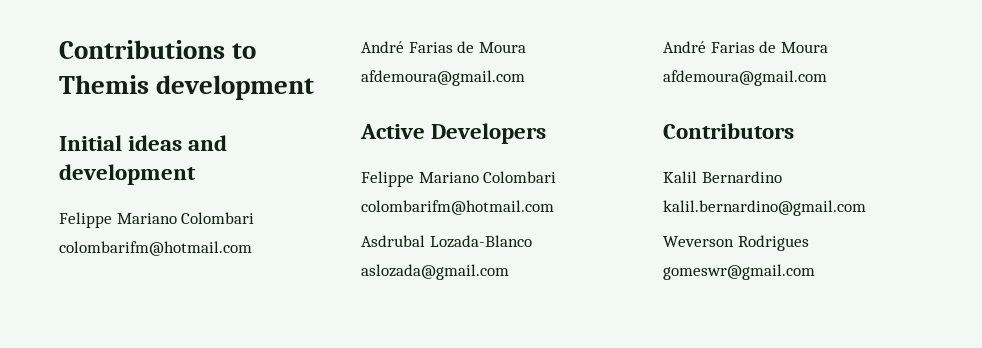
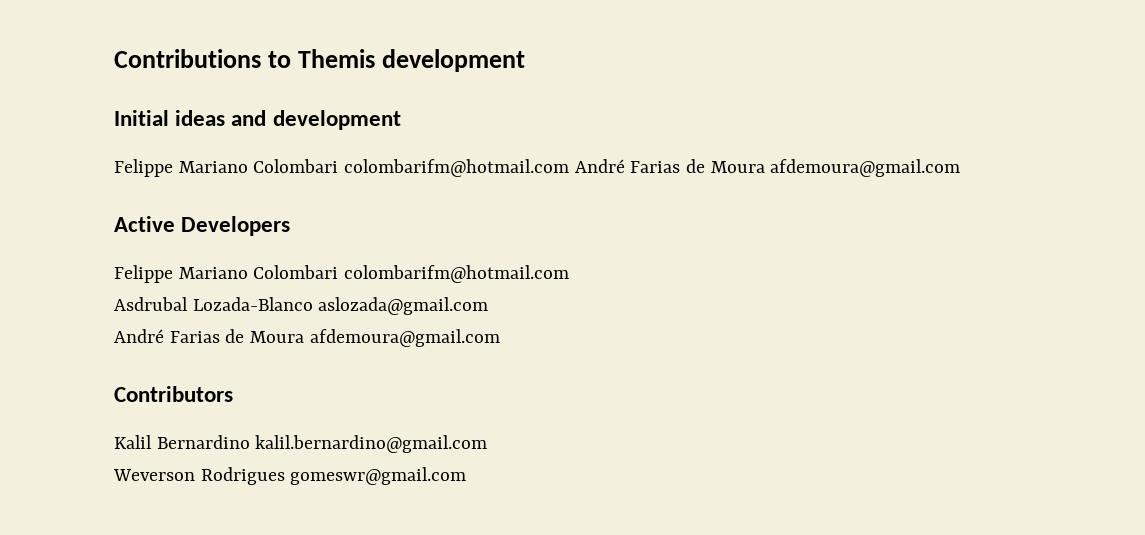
  Initial ideas and development
- Felippe Mariano Colombari colombarifm@hotmail.com
- André Farias de Moura afdemoura@gmail.com
+ Felippe Mariano Colombari colombarifm@hotmail.com André Farias de Moura afdemoura@gmail.com

